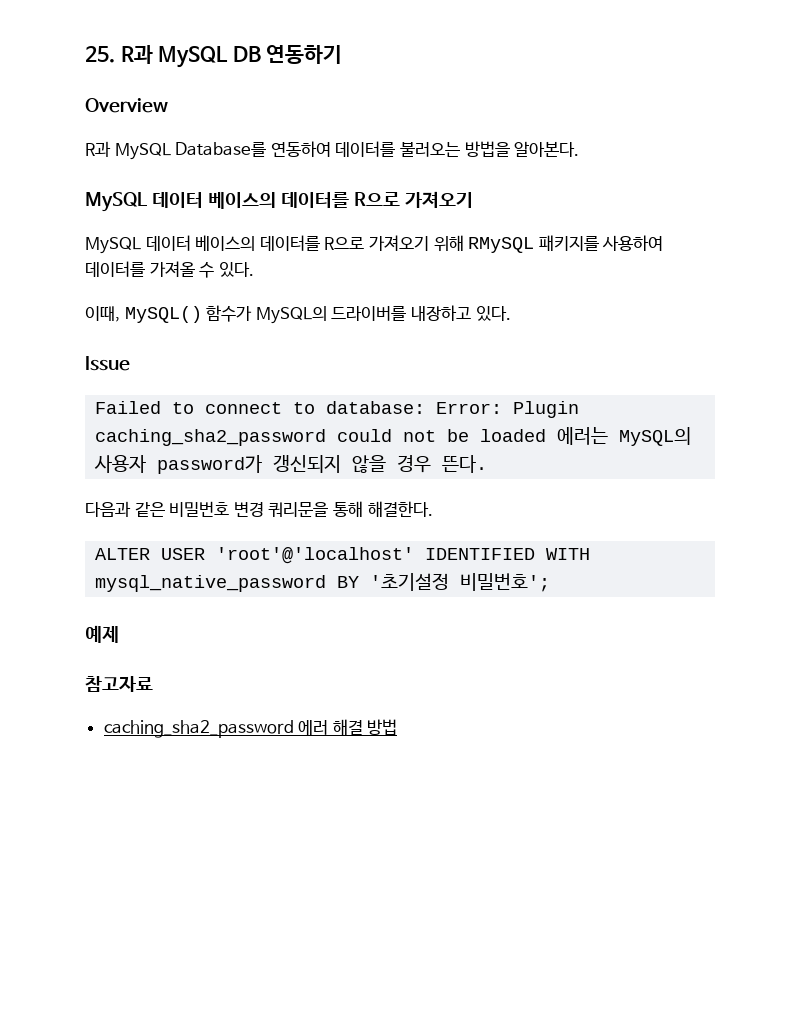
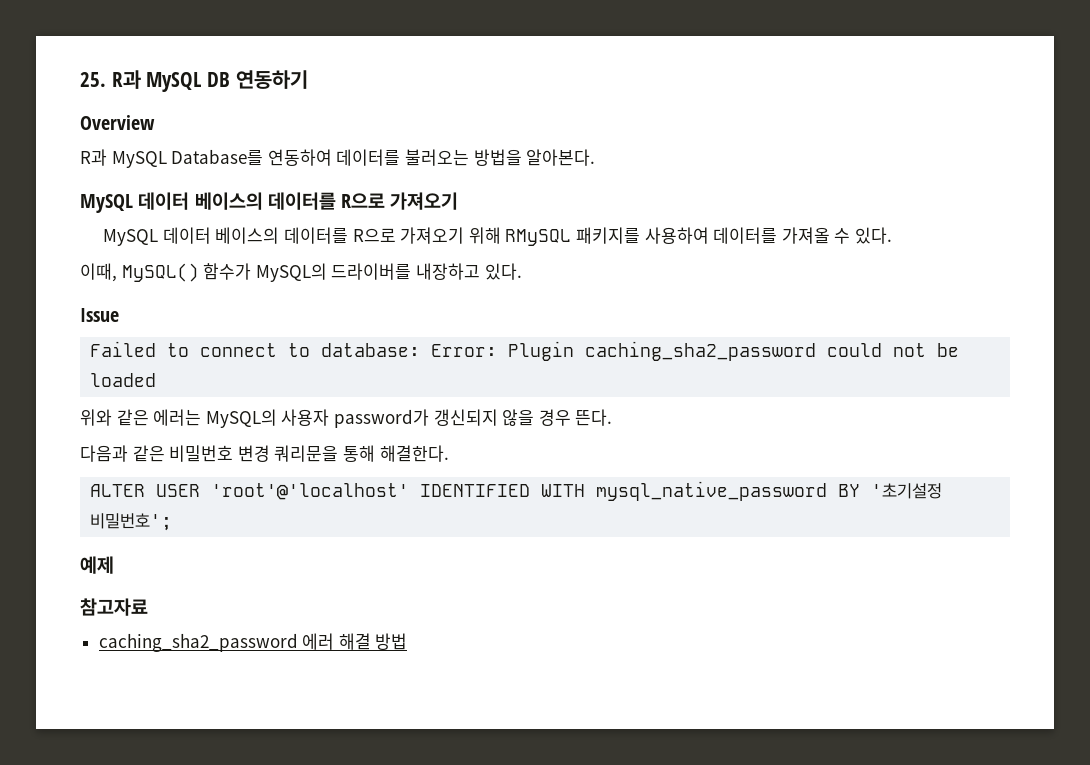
- Failed to connect to database: Error: Plugin caching_sha2_password could not be loaded 에러는 MySQL의 사용자 password가 갱신되지 않을 경우 뜬다.
+ Failed to connect to database: Error: Plugin caching_sha2_password could not be loaded
+ 위와 같은 에러는 MySQL의 사용자 password가 갱신되지 않을 경우 뜬다.

